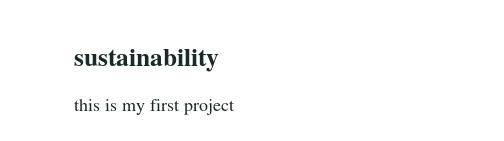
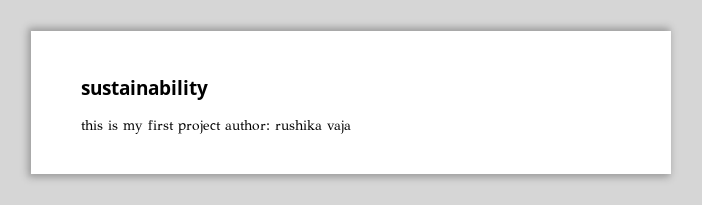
- this is my first project
+ this is my first project author: rushika vaja

